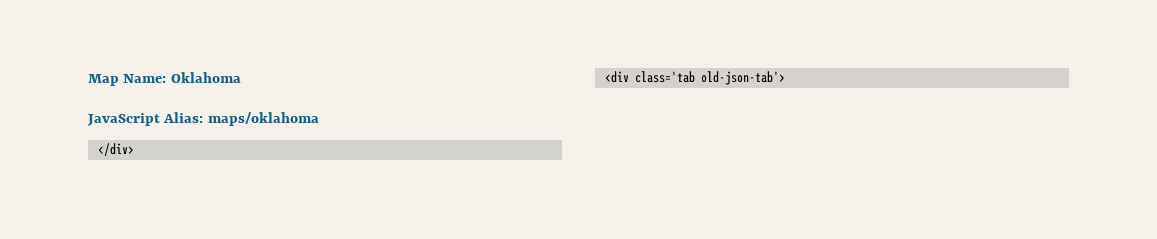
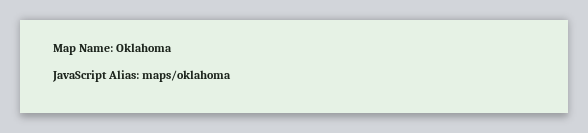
- </div>
- <div class='tab old-json-tab'>

